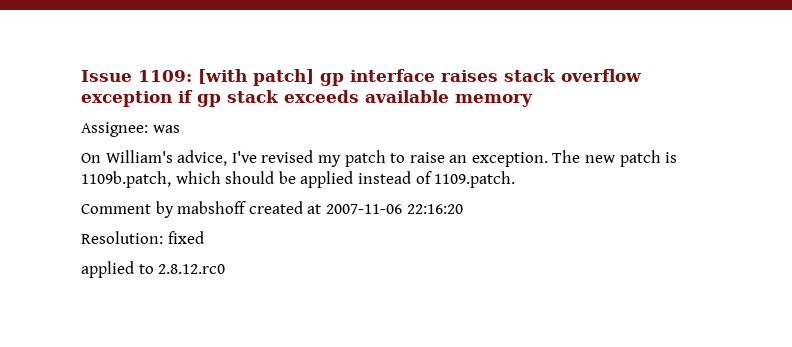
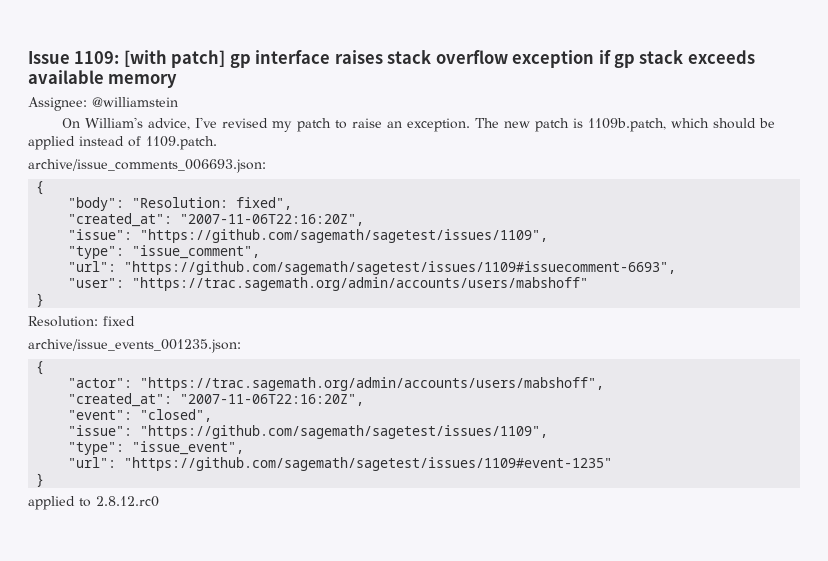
- Assignee: was
+ Assignee: @williamstein
- Comment by mabshoff created at 2007-11-06 22:16:20
+ archive/issue_comments_006693.json:
+ {
+ "body": "Resolution: fixed",
+ "created_at": "2007-11-06T22:16:20Z",
+ "issue": "https://github.com/sagemath/sagetest/issues/1109",
+ "type": "issue_comment",
+ "url": "https://github.com/sagemath/sagetest/issues/1109#issuecomment-6693",
+ "user": "https://trac.sagemath.org/admin/accounts/users/mabshoff"
+ }
  Resolution: fixed
+ archive/issue_events_001235.json:
+ {
+ "actor": "https://trac.sagemath.org/admin/accounts/users/mabshoff",
+ "created_at": "2007-11-06T22:16:20Z",
+ "event": "closed",
+ "issue": "https://github.com/sagemath/sagetest/issues/1109",
+ "type": "issue_event",
+ "url": "https://github.com/sagemath/sagetest/issues/1109#event-1235"
+ }

